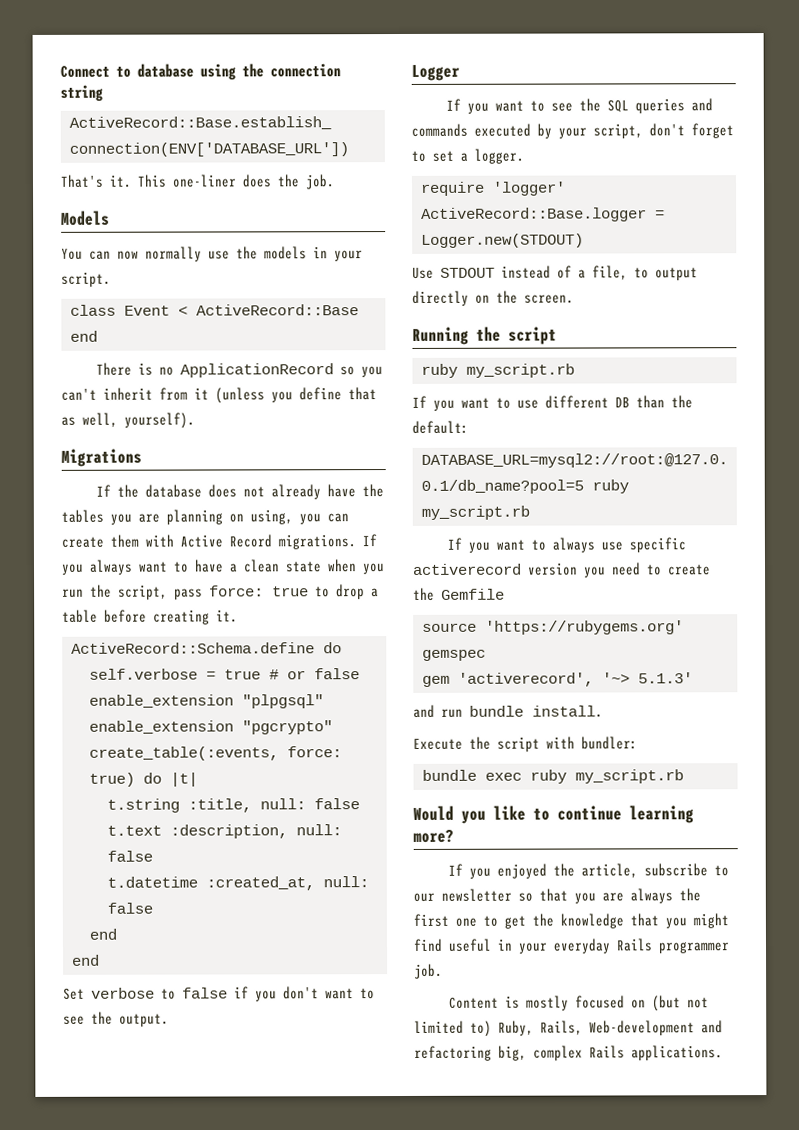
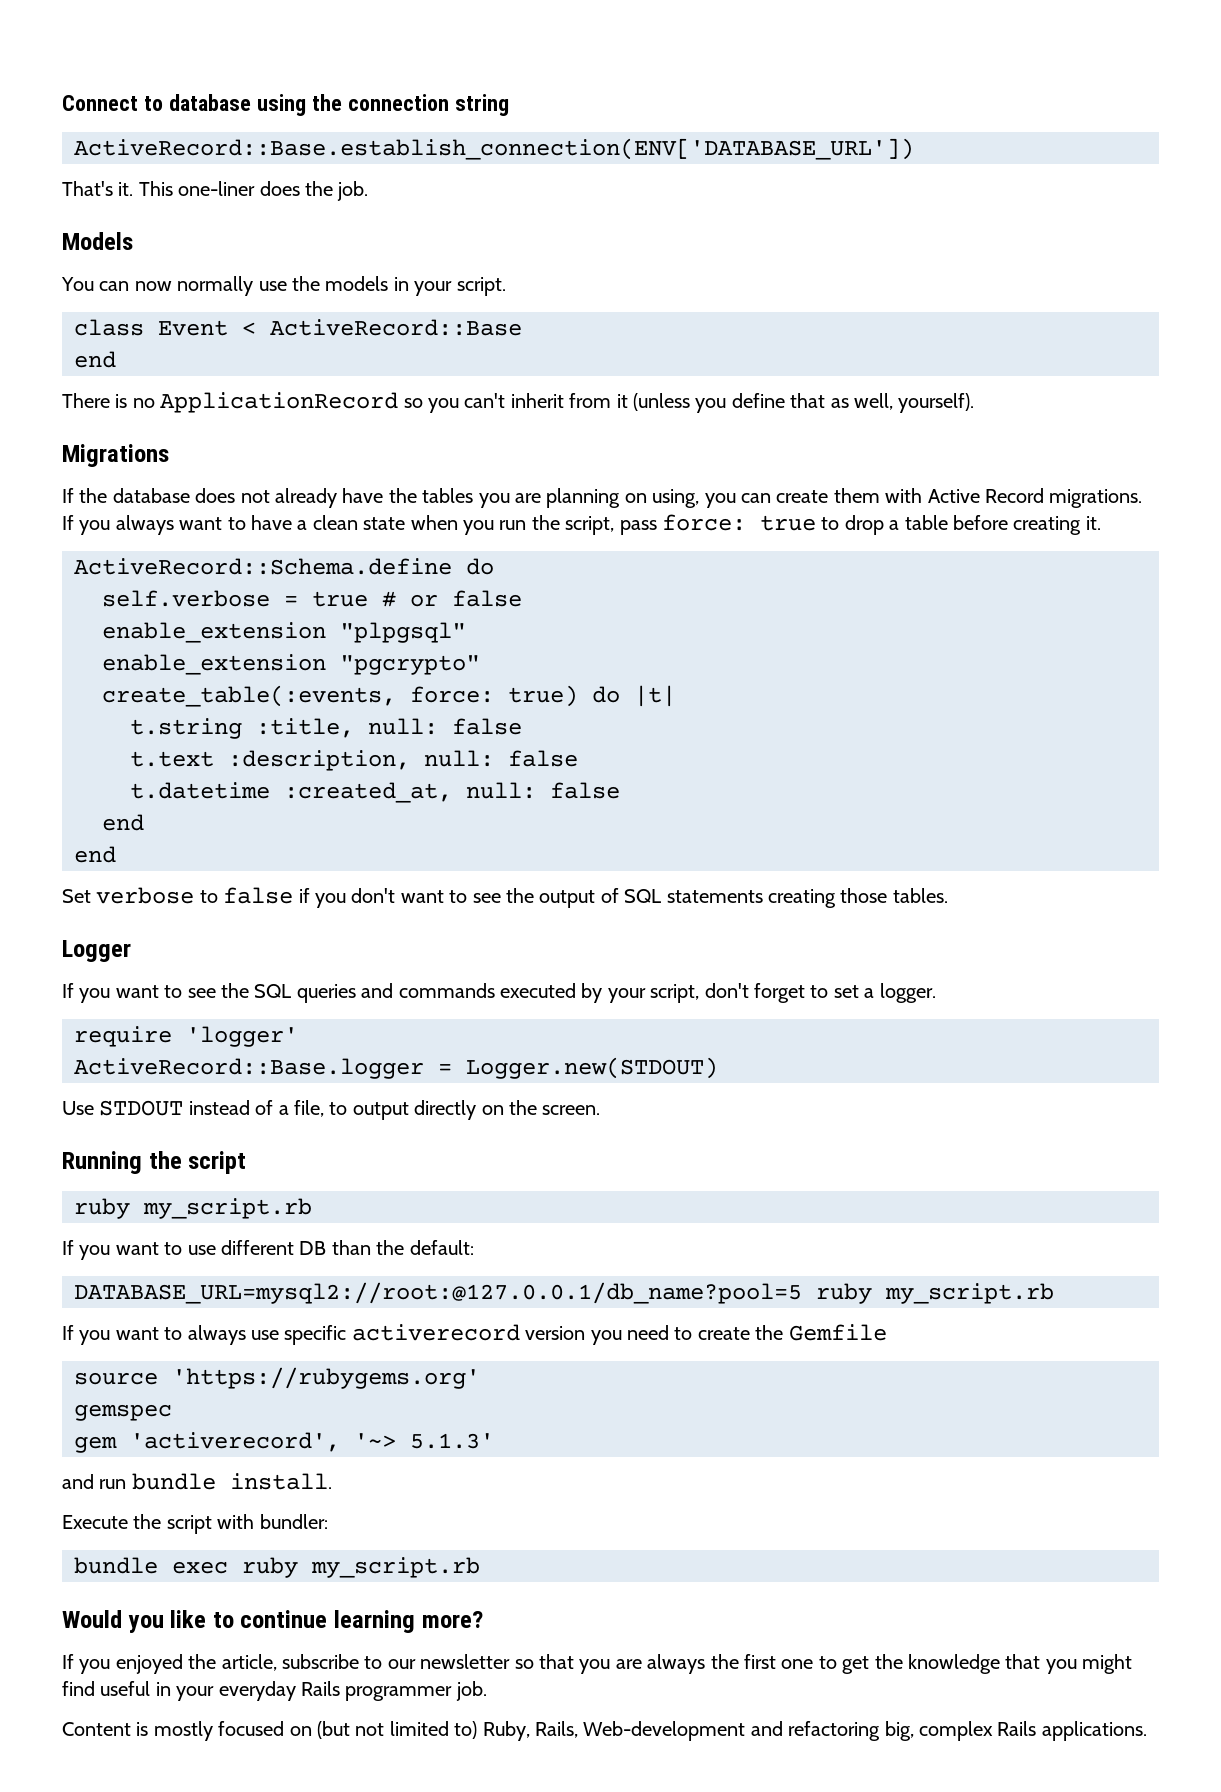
- Set verbose to false if you don't want to see the output.
+ Set verbose to false if you don't want to see the output of SQL statements creating those tables.

